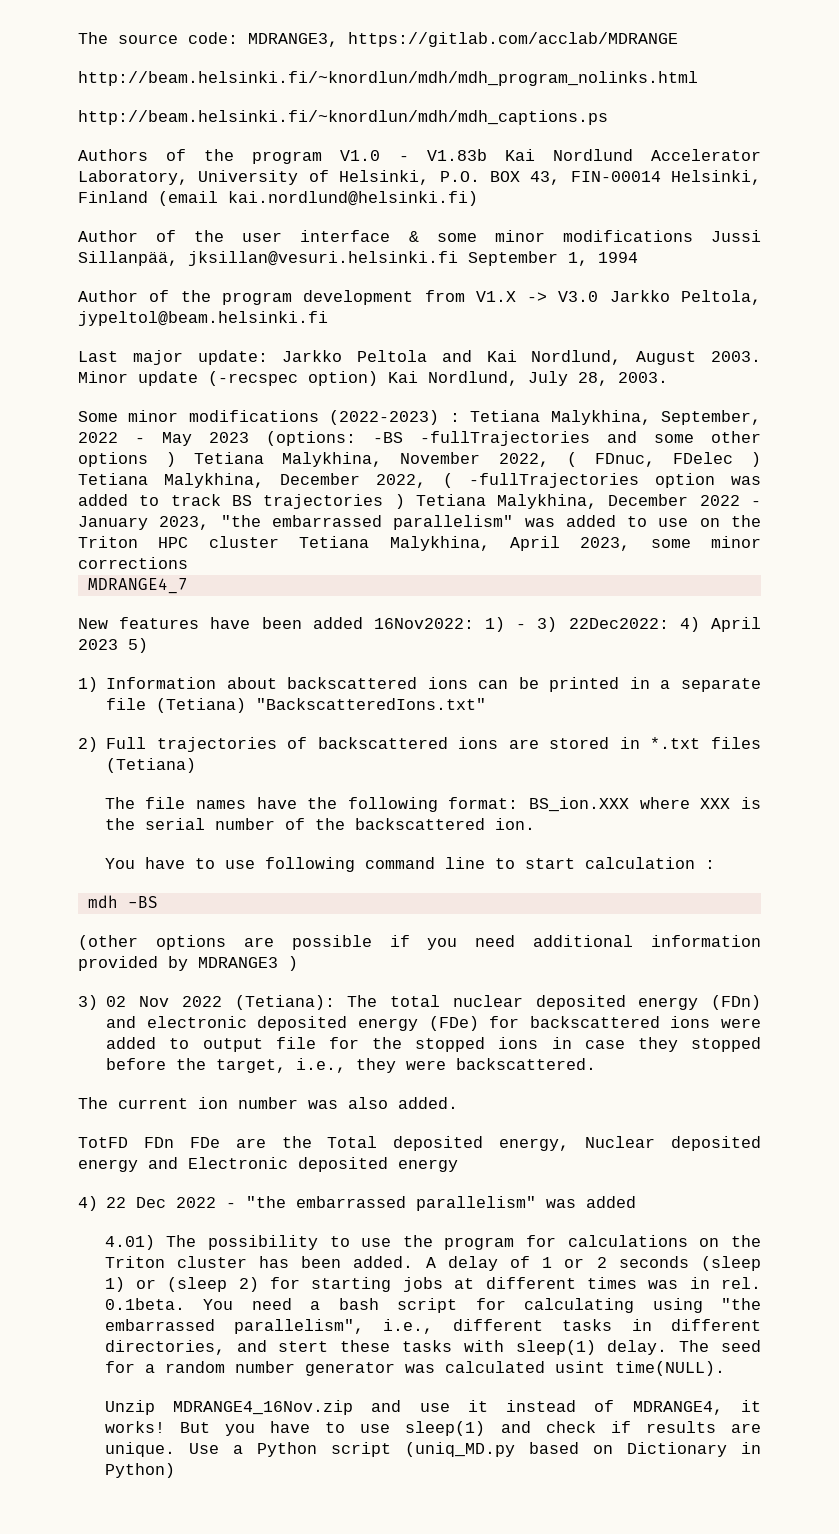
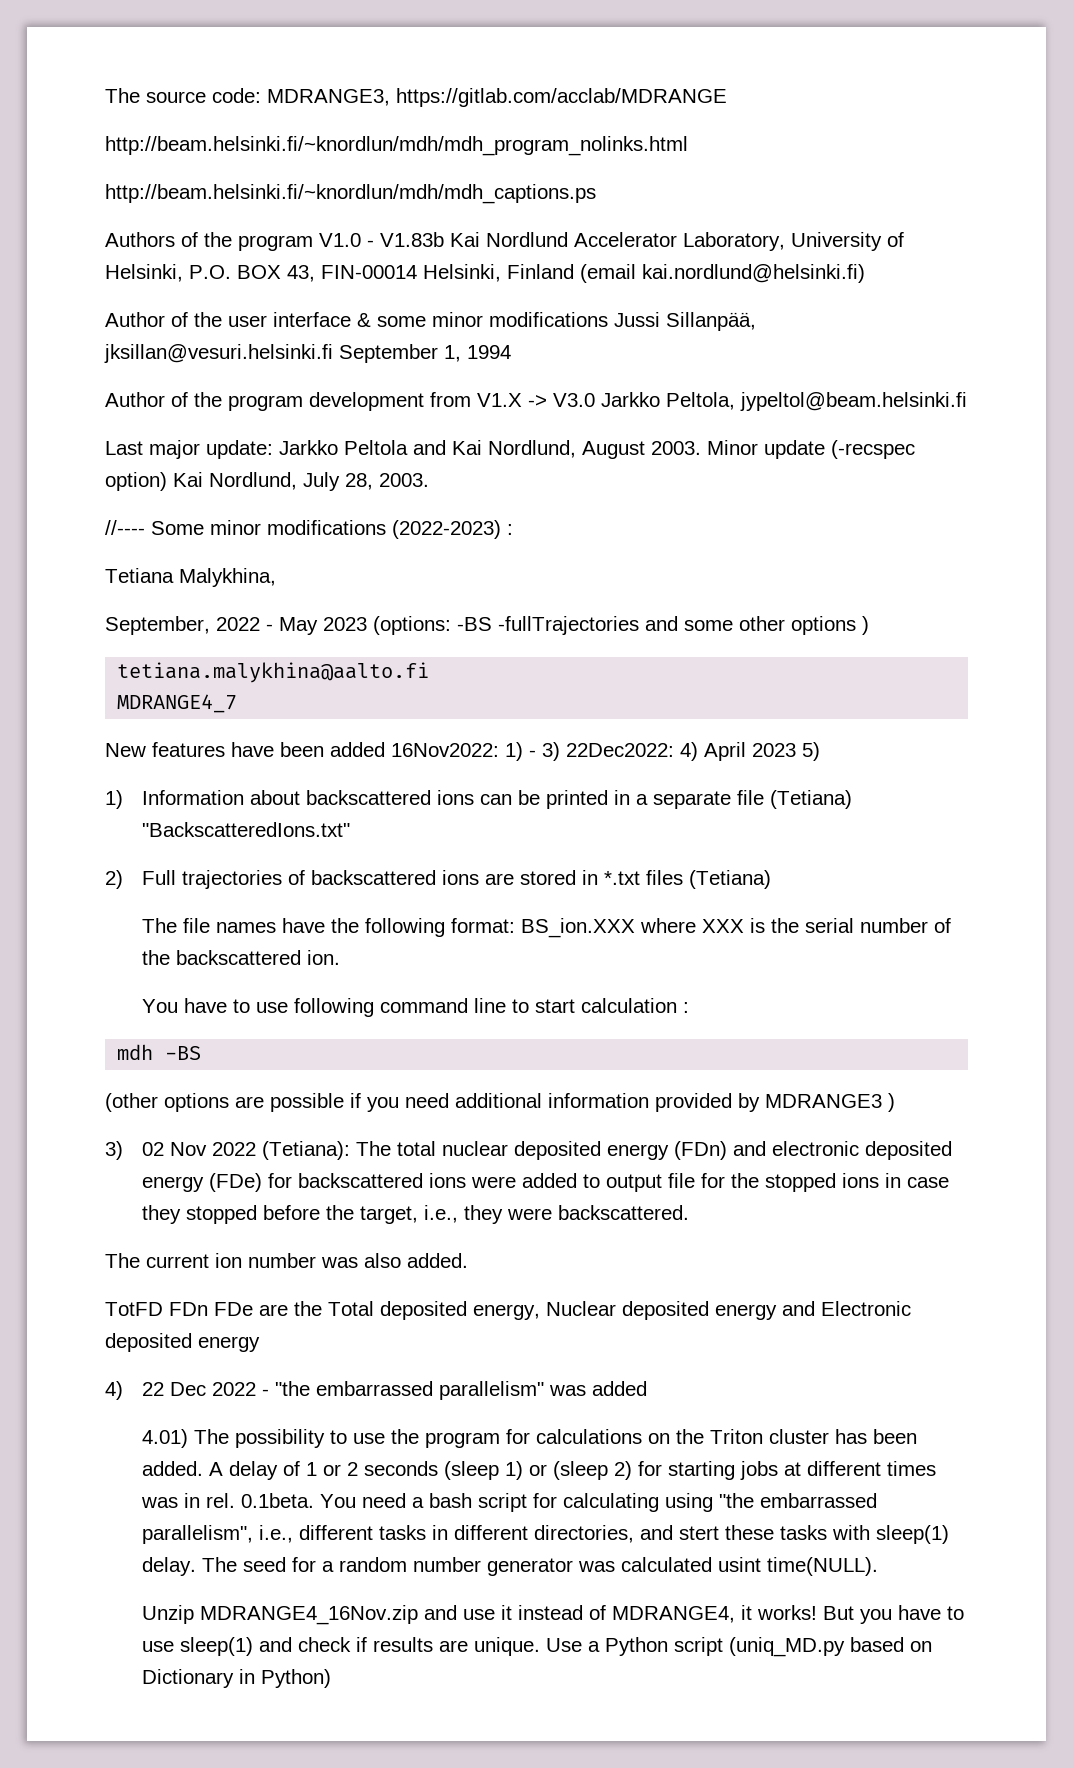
- Some minor modifications (2022-2023) : Tetiana Malykhina, September, 2022 - May 2023 (options: -BS -fullTrajectories and some other options ) Tetiana Malykhina, November 2022, ( FDnuc, FDelec ) Tetiana Malykhina, December 2022, ( -fullTrajectories option was added to track BS trajectories ) Tetiana Malykhina, December 2022 - January 2023, "the embarrassed parallelism" was added to use on the Triton HPC cluster Tetiana Malykhina, April 2023, some minor corrections
+ //---- Some minor modifications (2022-2023) :
+ Tetiana Malykhina,
+ September, 2022 - May 2023 (options: -BS -fullTrajectories and some other options )
+ tetiana.malykhina@aalto.fi

